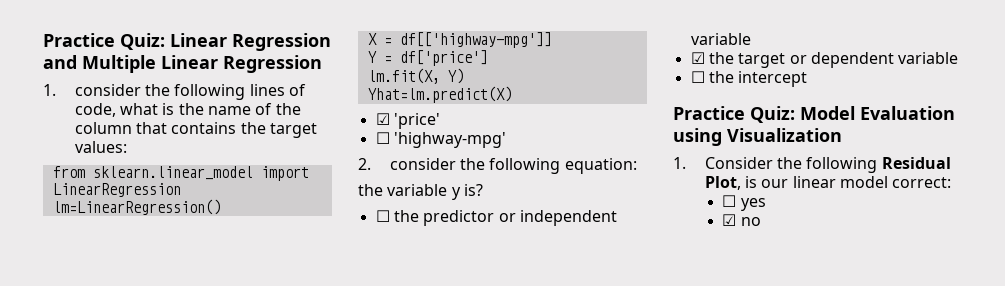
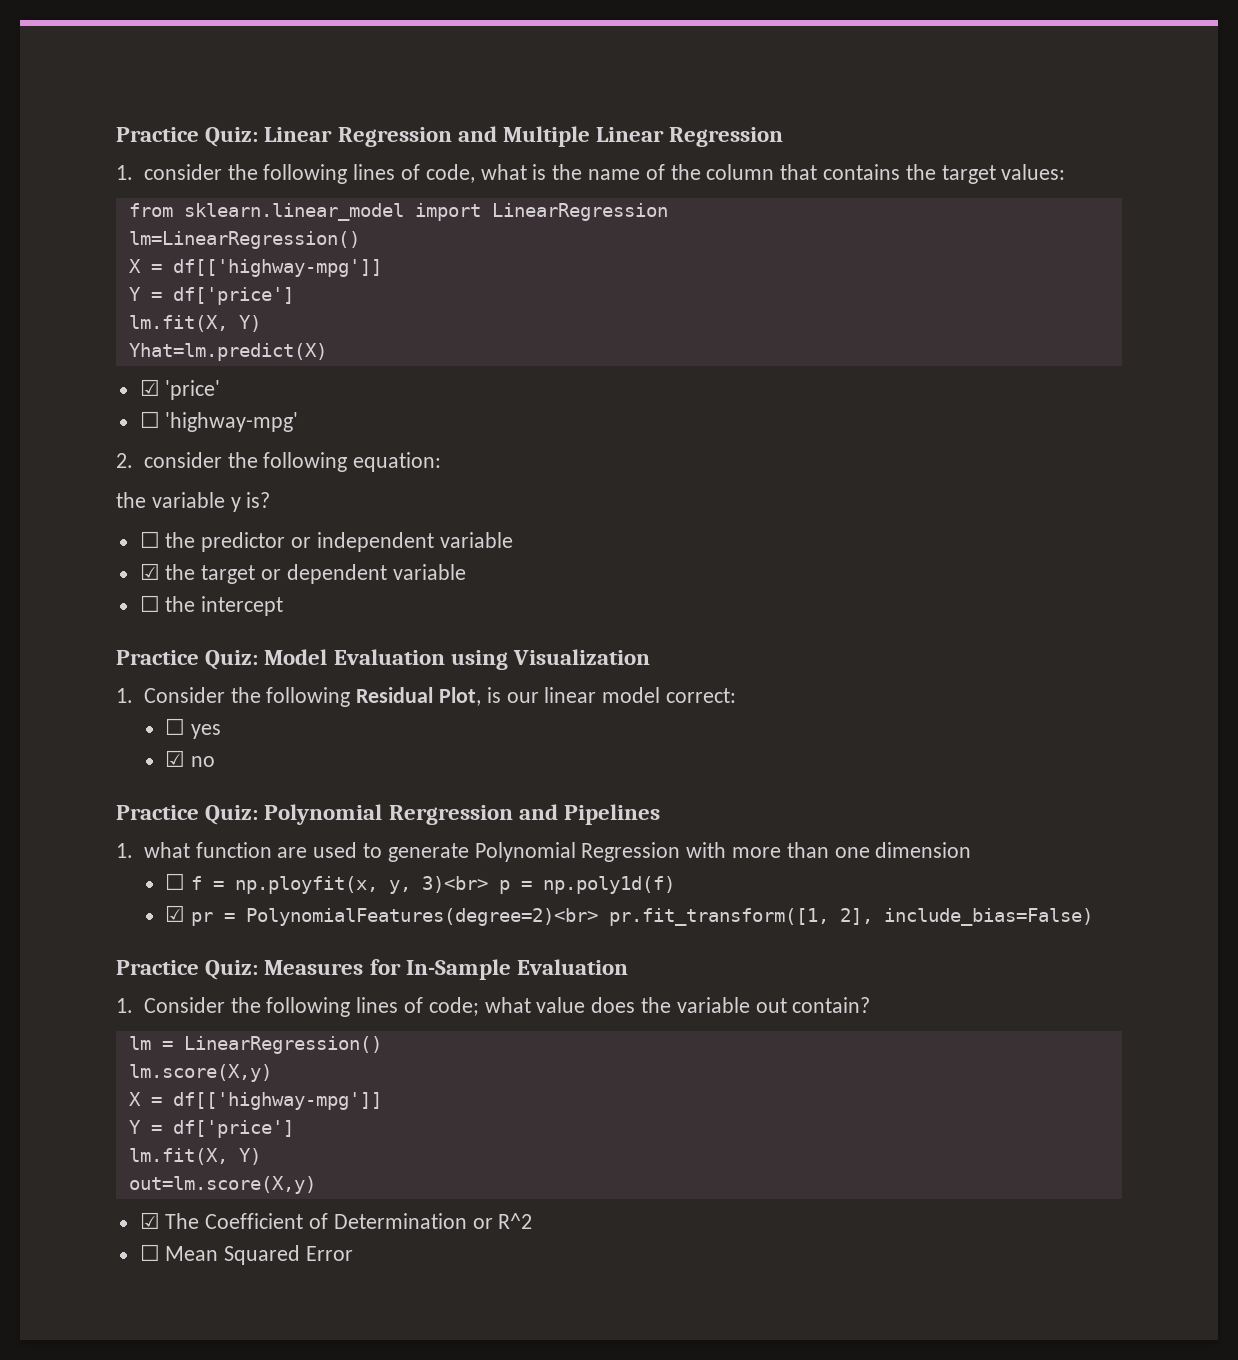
+ Practice Quiz: Polynomial Rergression and Pipelines
+ 1. what function are used to generate Polynomial Regression with more than one dimension
+ ☐ f = np.ployfit(x, y, 3)<br> p = np.poly1d(f)
+ ☑ pr = PolynomialFeatures(degree=2)<br> pr.fit_transform([1, 2], include_bias=False)
+ Practice Quiz: Measures for In-Sample Evaluation
+ 1. Consider the following lines of code; what value does the variable out contain?
+ lm = LinearRegression()
+ lm.score(X,y)
+ X = df[['highway-mpg']]
+ Y = df['price']
+ lm.fit(X, Y)
+ out=lm.score(X,y)
+ ☑ The Coefficient of Determination or R^2
+ ☐ Mean Squared Error

